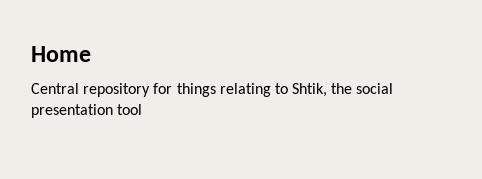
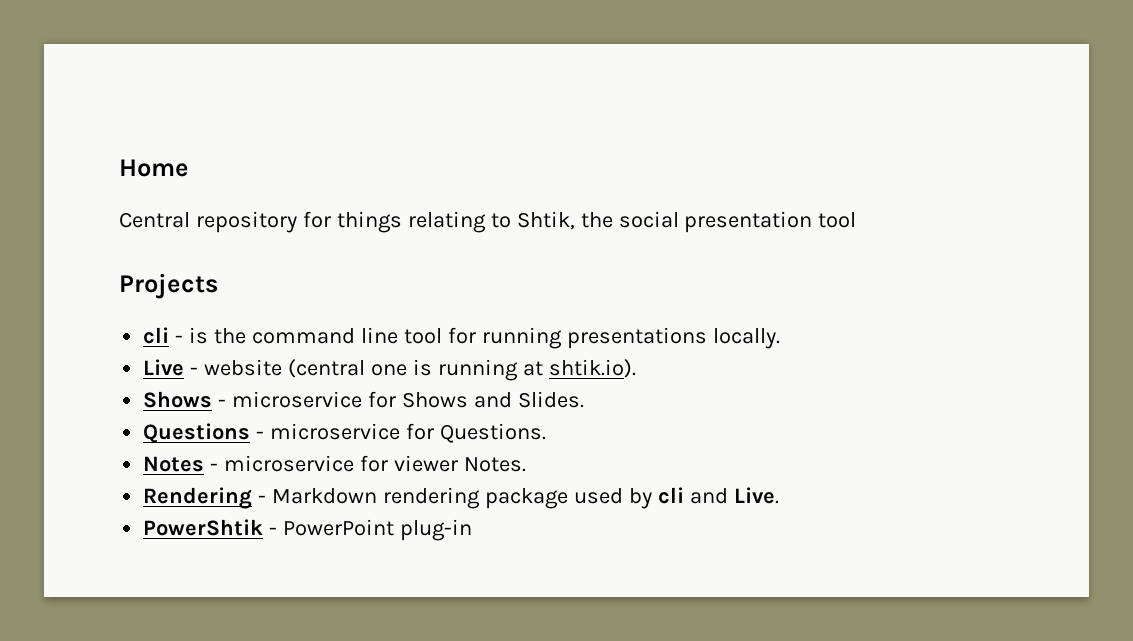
+ Projects
+ cli - is the command line tool for running presentations locally.
+ Live - website (central one is running at shtik.io).
+ Shows - microservice for Shows and Slides.
+ Questions - microservice for Questions.
+ Notes - microservice for viewer Notes.
+ Rendering - Markdown rendering package used by cli and Live.
+ PowerShtik - PowerPoint plug-in

